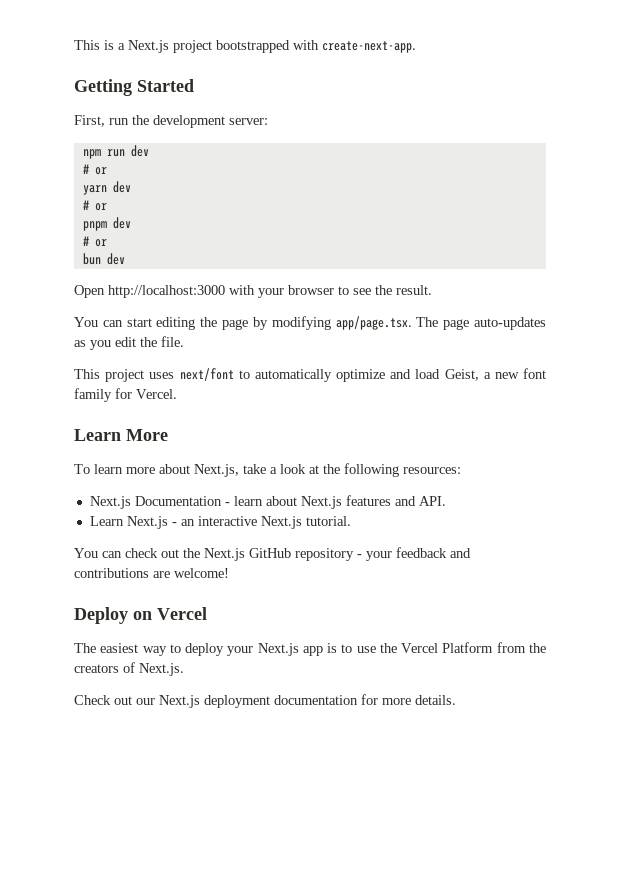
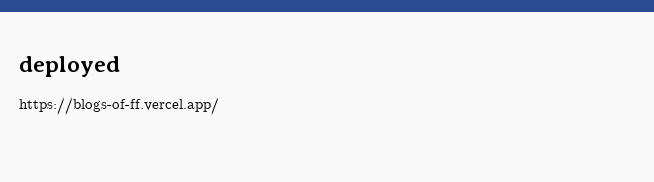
- This is a Next.js project bootstrapped with create-next-app.
- Getting Started
- First, run the development server:
- npm run dev
- # or
- yarn dev
- # or
- pnpm dev
- # or
- bun dev
- Open http://localhost:3000 with your browser to see the result.
- You can start editing the page by modifying app/page.tsx. The page auto-updates as you edit the file.
- This project uses next/font to automatically optimize and load Geist, a new font family for Vercel.
- Learn More
- To learn more about Next.js, take a look at the following resources:
- Next.js Documentation - learn about Next.js features and API.
- Learn Next.js - an interactive Next.js tutorial.
- You can check out the Next.js GitHub repository - your feedback and contributions are welcome!
- Deploy on Vercel
- The easiest way to deploy your Next.js app is to use the Vercel Platform from the creators of Next.js.
- Check out our Next.js deployment documentation for more details.
+ deployed
+ https://blogs-of-ff.vercel.app/

